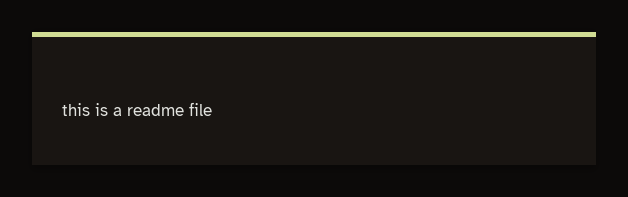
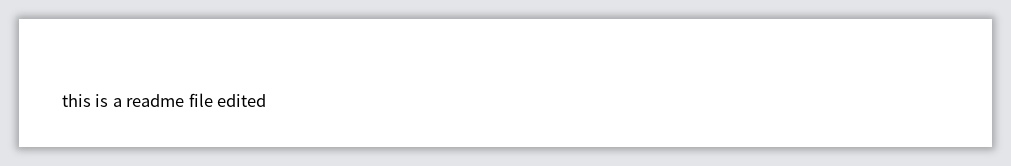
- this is a readme file
+ this is a readme file edited

